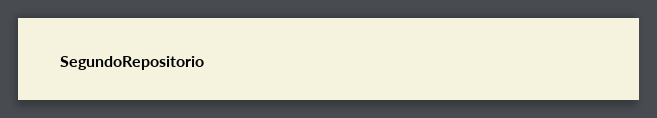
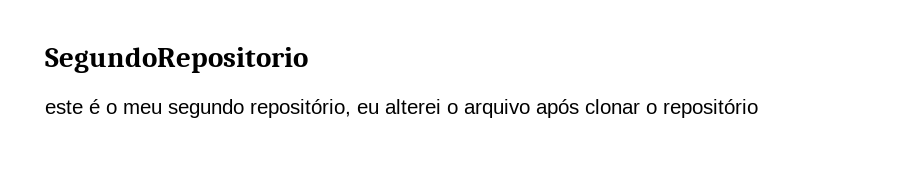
+ este é o meu segundo repositório, eu alterei o arquivo após clonar o repositório

